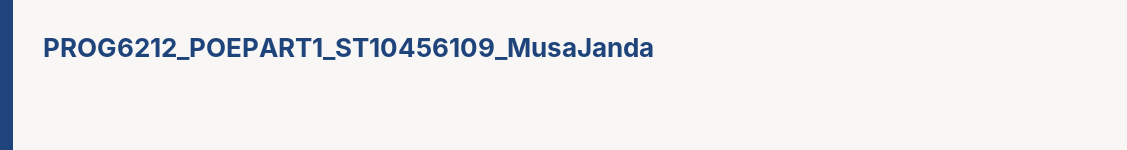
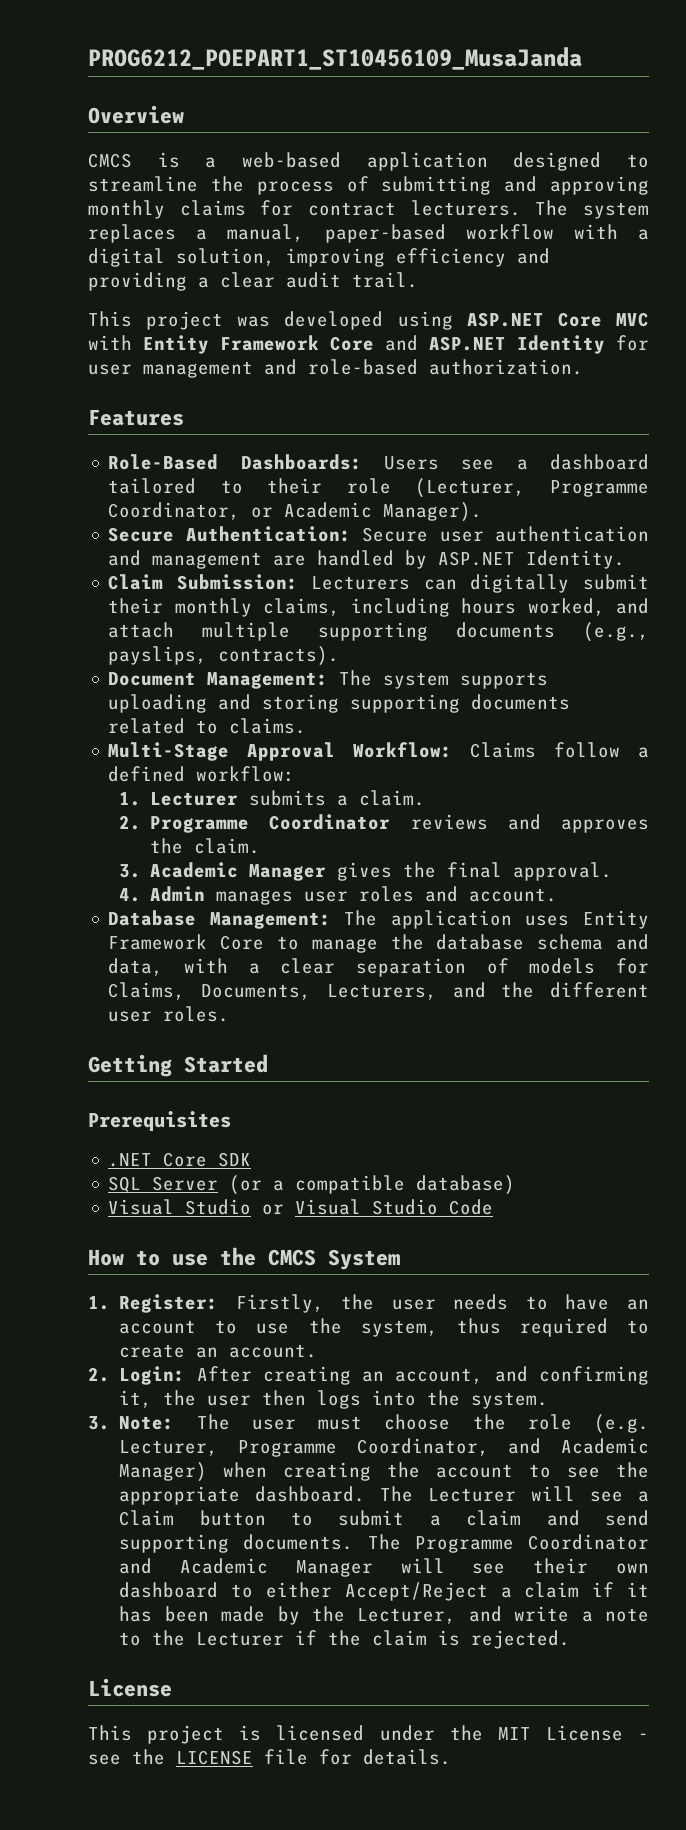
+ Overview
+ CMCS is a web-based application designed to streamline the process of submitting and approving monthly claims for contract lecturers. The system replaces a manual, paper-based workflow with a digital solution, improving efficiency and providing a clear audit trail.
+ This project was developed using ASP.NET Core MVC with Entity Framework Core and ASP.NET Identity for user management and role-based authorization.
+ Features
+ Role-Based Dashboards: Users see a dashboard tailored to their role (Lecturer, Programme Coordinator, or Academic Manager).
+ Secure Authentication: Secure user authentication and management are handled by ASP.NET Identity.
+ Claim Submission: Lecturers can digitally submit their monthly claims, including hours worked, and attach multiple supporting documents (e.g., payslips, contracts).
+ Document Management: The system supports uploading and storing supporting documents related to claims.
+ Multi-Stage Approval Workflow: Claims follow a defined workflow:
+ 1. Lecturer submits a claim.
+ 2. Programme Coordinator reviews and approves the claim.
+ 3. Academic Manager gives the final approval.
+ 4. Admin manages user roles and account.
+ Database Management: The application uses Entity Framework Core to manage the database schema and data, with a clear separation of models for Claims, Documents, Lecturers, and the different user roles.
+ Getting Started
+ Prerequisites
+ .NET Core SDK
+ SQL Server (or a compatible database)
+ Visual Studio or Visual Studio Code
+ How to use the CMCS System
+ 1. Register: Firstly, the user needs to have an account to use the system, thus required to create an account.
+ 2. Login: After creating an account, and confirming it, the user then logs into the system.
+ 3. Note: The user must choose the role (e.g. Lecturer, Programme Coordinator, and Academic Manager) when creating the account to see the appropriate dashboard. The Lecturer will see a Claim button to submit a claim and send supporting documents. The Programme Coordinator and Academic Manager will see their own dashboard to either Accept/Reject a claim if it has been made by the Lecturer, and write a note to the Lecturer if the claim is rejected.
+ License
+ This project is licensed under the MIT License - see the LICENSE file for details.

